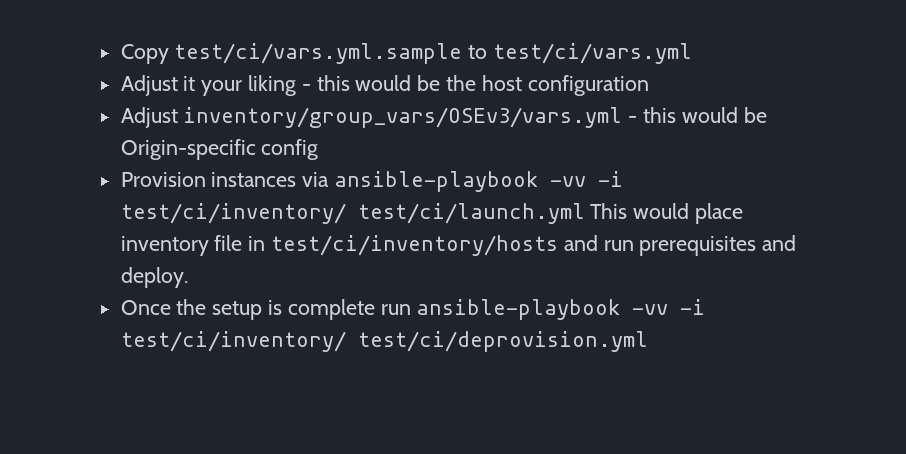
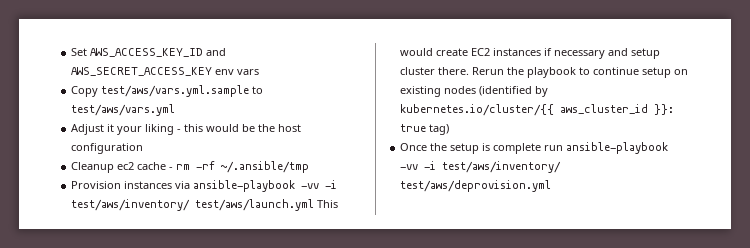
- Copy test/ci/vars.yml.sample to test/ci/vars.yml
+ Set AWS_ACCESS_KEY_ID and AWS_SECRET_ACCESS_KEY env vars
+ Copy test/aws/vars.yml.sample to test/aws/vars.yml
- Adjust inventory/group_vars/OSEv3/vars.yml - this would be Origin-specific config
+ Cleanup ec2 cache - rm -rf ~/.ansible/tmp
- Provision instances via ansible-playbook -vv -i test/ci/inventory/ test/ci/launch.yml This would place inventory file in test/ci/inventory/hosts and run prerequisites and deploy.
+ Provision instances via ansible-playbook -vv -i test/aws/inventory/ test/aws/launch.yml This would create EC2 instances if necessary and setup cluster there. Rerun the playbook to continue setup on existing nodes (identified by kubernetes.io/cluster/{{ aws_cluster_id }}: true tag)
- Once the setup is complete run ansible-playbook -vv -i test/ci/inventory/ test/ci/deprovision.yml
+ Once the setup is complete run ansible-playbook -vv -i test/aws/inventory/ test/aws/deprovision.yml

